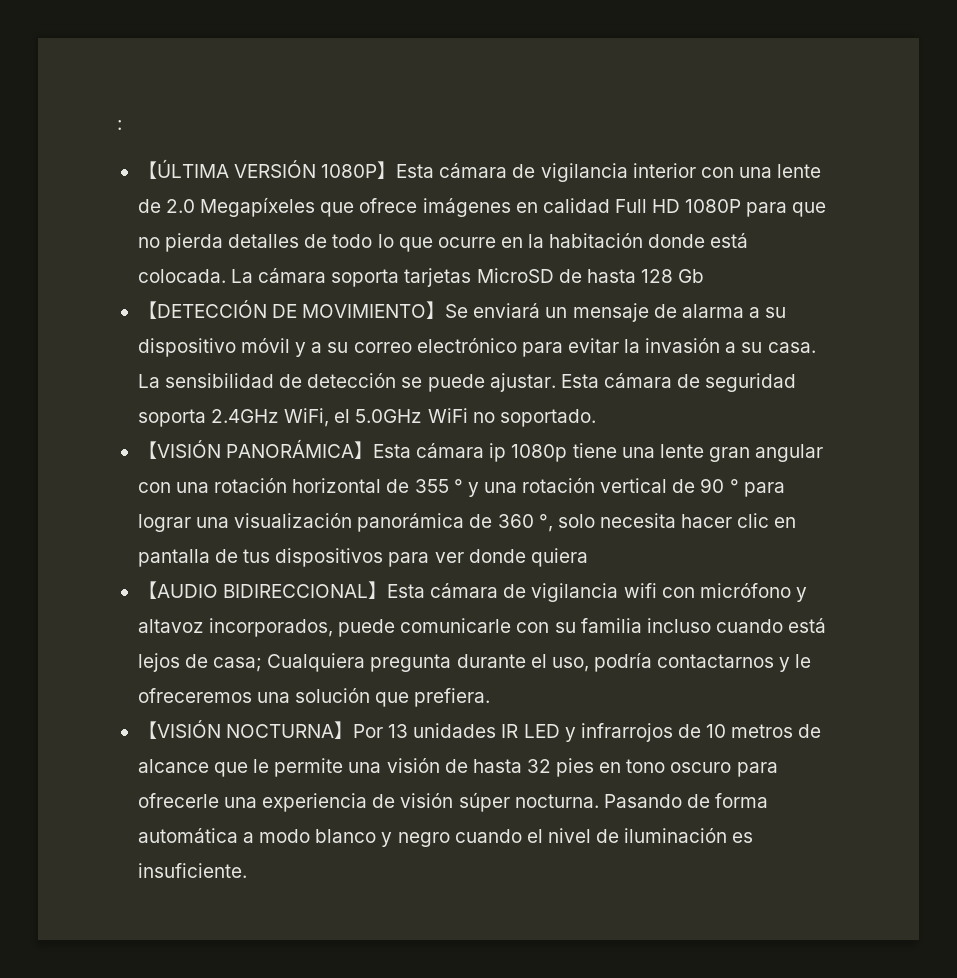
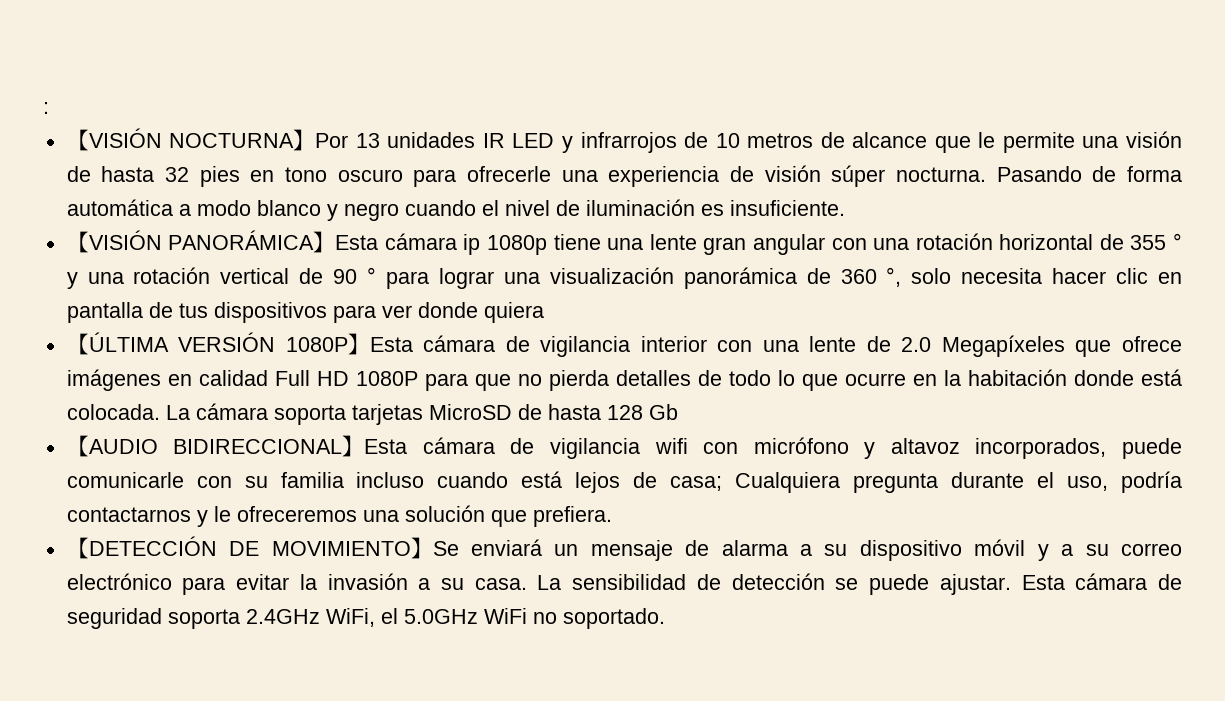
- 【ÚLTIMA VERSIÓN 1080P】Esta cámara de vigilancia interior con una lente de 2.0 Megapíxeles que ofrece imágenes en calidad Full HD 1080P para que no pierda detalles de todo lo que ocurre en la habitación donde está colocada. La cámara soporta tarjetas MicroSD de hasta 128 Gb
- 【DETECCIÓN DE MOVIMIENTO】Se enviará un mensaje de alarma a su dispositivo móvil y a su correo electrónico para evitar la invasión a su casa. La sensibilidad de detección se puede ajustar. Esta cámara de seguridad soporta 2.4GHz WiFi, el 5.0GHz WiFi no soportado.
- 【VISIÓN PANORÁMICA】Esta cámara ip 1080p tiene una lente gran angular con una rotación horizontal de 355 ° y una rotación vertical de 90 ° para lograr una visualización panorámica de 360 °, solo necesita hacer clic en pantalla de tus dispositivos para ver donde quiera
- 【AUDIO BIDIRECCIONAL】Esta cámara de vigilancia wifi con micrófono y altavoz incorporados, puede comunicarle con su familia incluso cuando está lejos de casa; Cualquiera pregunta durante el uso, podría contactarnos y le ofreceremos una solución que prefiera.
+ 【VISIÓN PANORÁMICA】Esta cámara ip 1080p tiene una lente gran angular con una rotación horizontal de 355 ° y una rotación vertical de 90 ° para lograr una visualización panorámica de 360 °, solo necesita hacer clic en pantalla de tus dispositivos para ver donde quiera
+ 【ÚLTIMA VERSIÓN 1080P】Esta cámara de vigilancia interior con una lente de 2.0 Megapíxeles que ofrece imágenes en calidad Full HD 1080P para que no pierda detalles de todo lo que ocurre en la habitación donde está colocada. La cámara soporta tarjetas MicroSD de hasta 128 Gb
+ 【AUDIO BIDIRECCIONAL】Esta cámara de vigilancia wifi con micrófono y altavoz incorporados, puede comunicarle con su familia incluso cuando está lejos de casa; Cualquiera pregunta durante el uso, podría contactarnos y le ofreceremos una solución que prefiera.
+ 【DETECCIÓN DE MOVIMIENTO】Se enviará un mensaje de alarma a su dispositivo móvil y a su correo electrónico para evitar la invasión a su casa. La sensibilidad de detección se puede ajustar. Esta cámara de seguridad soporta 2.4GHz WiFi, el 5.0GHz WiFi no soportado.

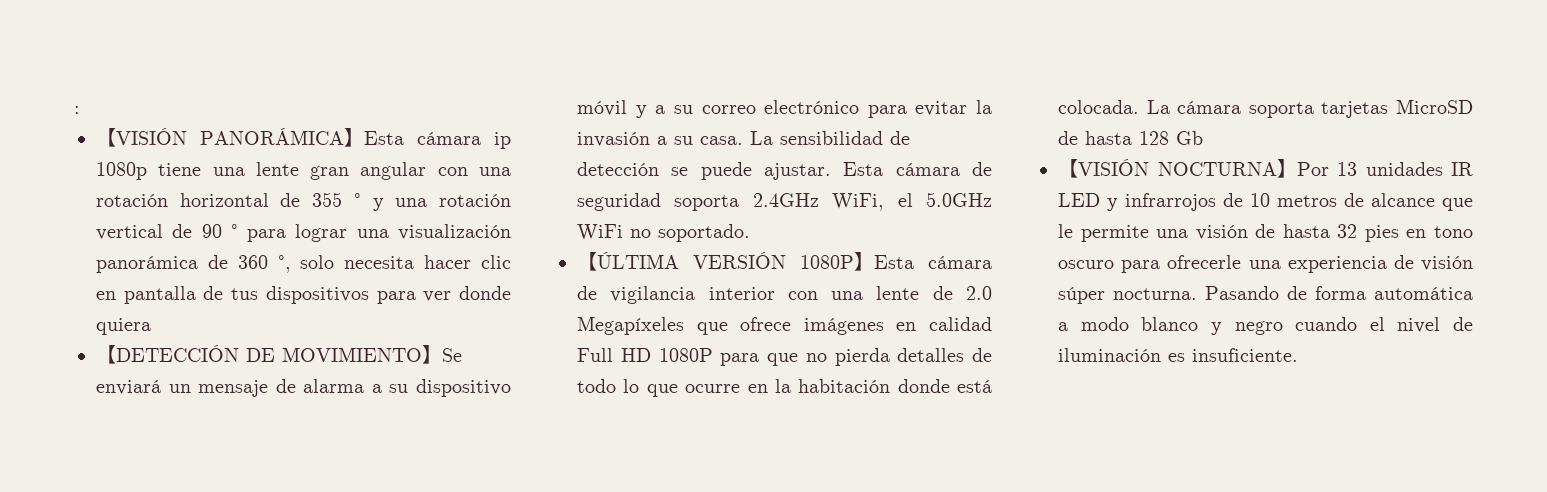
+ 【VISIÓN PANORÁMICA】Esta cámara ip 1080p tiene una lente gran angular con una rotación horizontal de 355 ° y una rotación vertical de 90 ° para lograr una visualización panorámica de 360 °, solo necesita hacer clic en pantalla de tus dispositivos para ver donde quiera
+ 【DETECCIÓN DE MOVIMIENTO】Se enviará un mensaje de alarma a su dispositivo móvil y a su correo electrónico para evitar la invasión a su casa. La sensibilidad de detección se puede ajustar. Esta cámara de seguridad soporta 2.4GHz WiFi, el 5.0GHz WiFi no soportado.
+ 【ÚLTIMA VERSIÓN 1080P】Esta cámara de vigilancia interior con una lente de 2.0 Megapíxeles que ofrece imágenes en calidad Full HD 1080P para que no pierda detalles de todo lo que ocurre en la habitación donde está colocada. La cámara soporta tarjetas MicroSD de hasta 128 Gb
- 【VISIÓN PANORÁMICA】Esta cámara ip 1080p tiene una lente gran angular con una rotación horizontal de 355 ° y una rotación vertical de 90 ° para lograr una visualización panorámica de 360 °, solo necesita hacer clic en pantalla de tus dispositivos para ver donde quiera
- 【ÚLTIMA VERSIÓN 1080P】Esta cámara de vigilancia interior con una lente de 2.0 Megapíxeles que ofrece imágenes en calidad Full HD 1080P para que no pierda detalles de todo lo que ocurre en la habitación donde está colocada. La cámara soporta tarjetas MicroSD de hasta 128 Gb
- 【AUDIO BIDIRECCIONAL】Esta cámara de vigilancia wifi con micrófono y altavoz incorporados, puede comunicarle con su familia incluso cuando está lejos de casa; Cualquiera pregunta durante el uso, podría contactarnos y le ofreceremos una solución que prefiera.
- 【DETECCIÓN DE MOVIMIENTO】Se enviará un mensaje de alarma a su dispositivo móvil y a su correo electrónico para evitar la invasión a su casa. La sensibilidad de detección se puede ajustar. Esta cámara de seguridad soporta 2.4GHz WiFi, el 5.0GHz WiFi no soportado.

